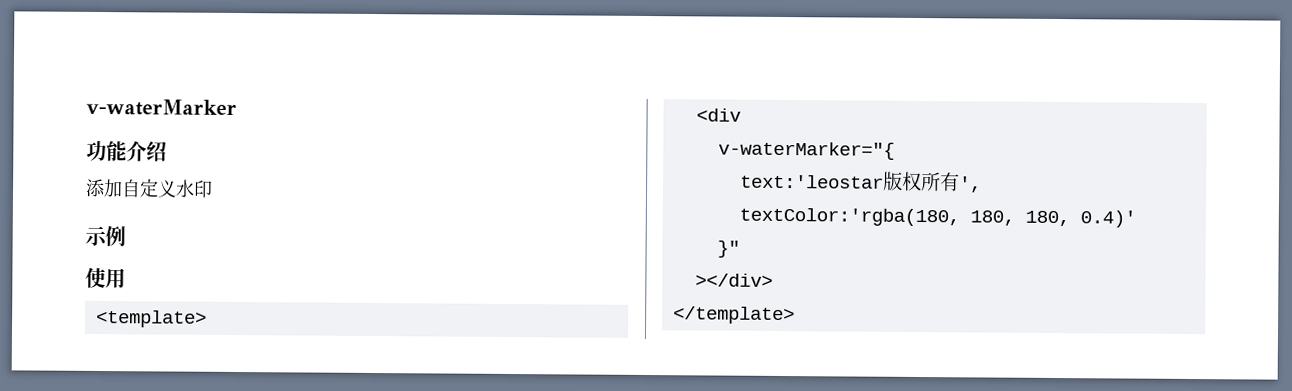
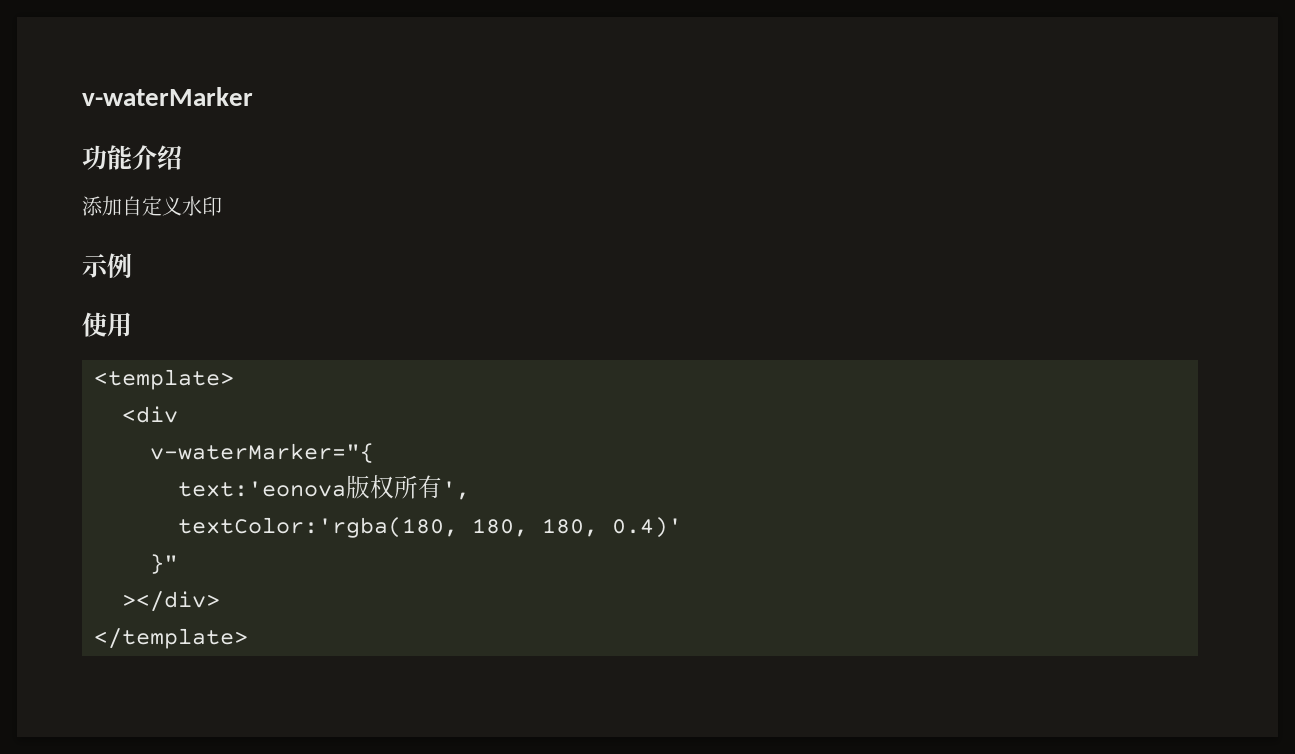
- text:'leostar版权所有',
+ text:'eonova版权所有',

